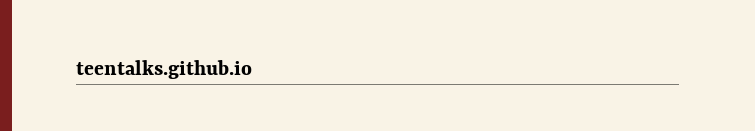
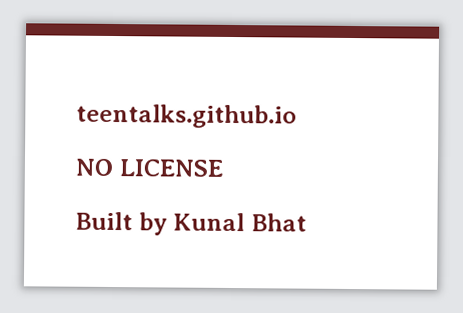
+ NO LICENSE
+ Built by Kunal Bhat

